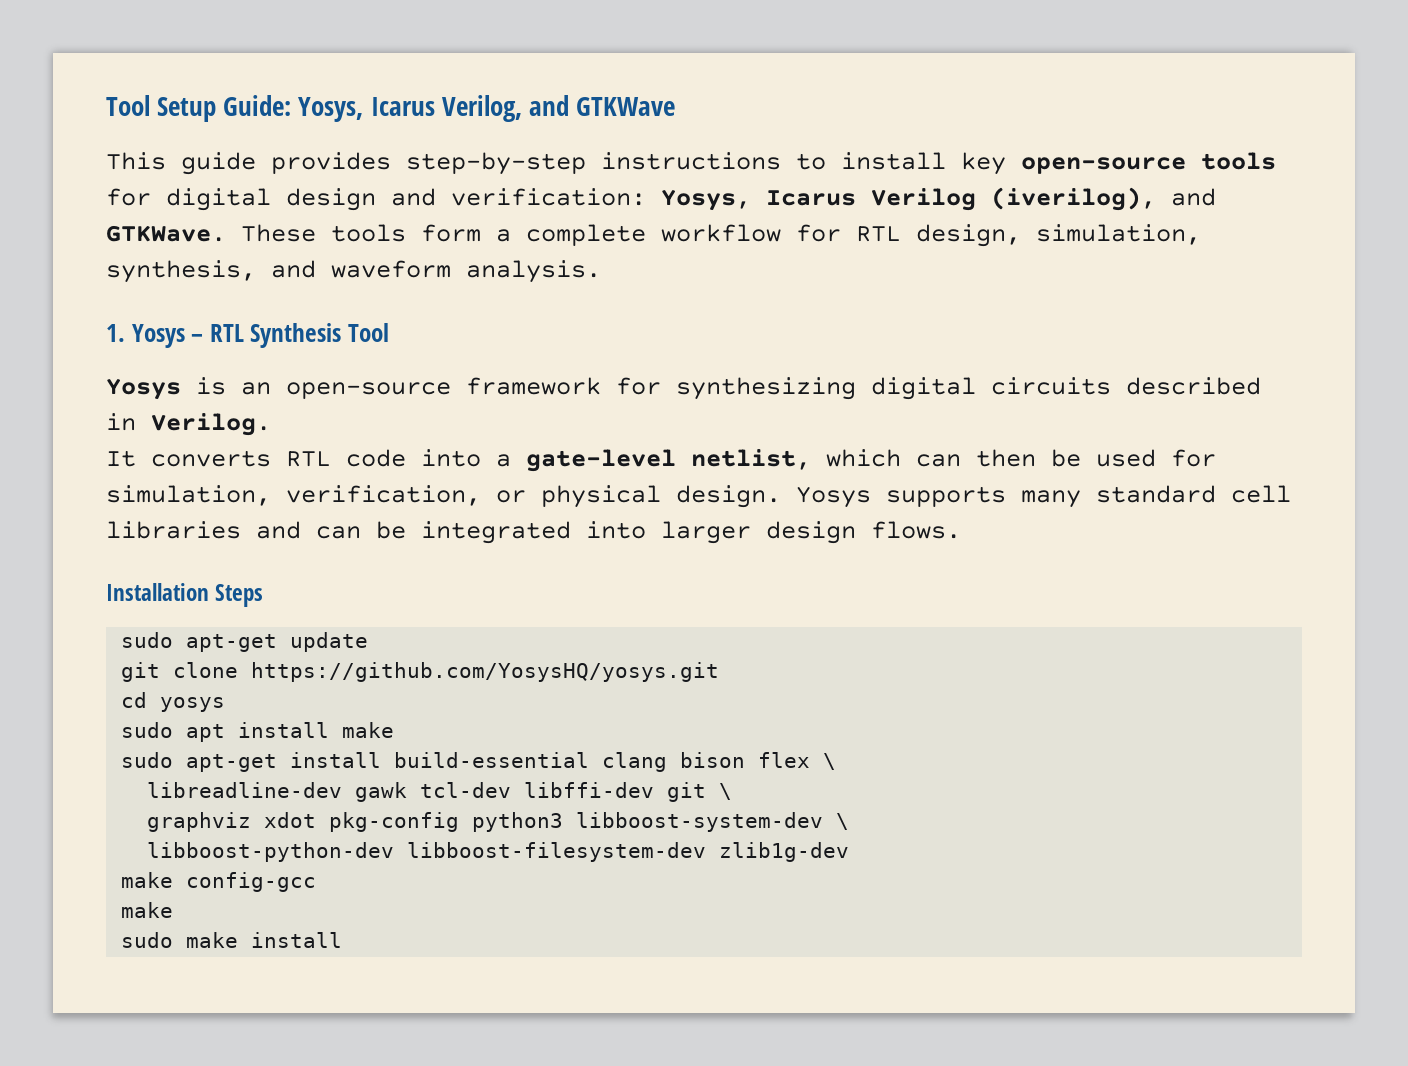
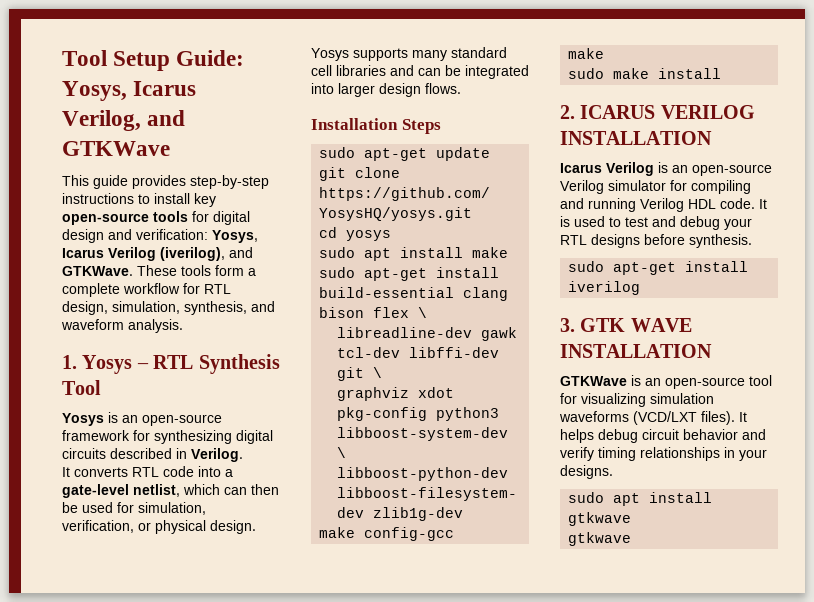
+ 2. ICARUS VERILOG INSTALLATION
+ Icarus Verilog is an open-source Verilog simulator for compiling and running Verilog HDL code. It is used to test and debug your RTL designs before synthesis.
+ sudo apt-get install iverilog
+ 3. GTK WAVE INSTALLATION
+ GTKWave is an open-source tool for visualizing simulation waveforms (VCD/LXT files). It helps debug circuit behavior and verify timing relationships in your designs.
+ sudo apt install gtkwave
+ gtkwave

